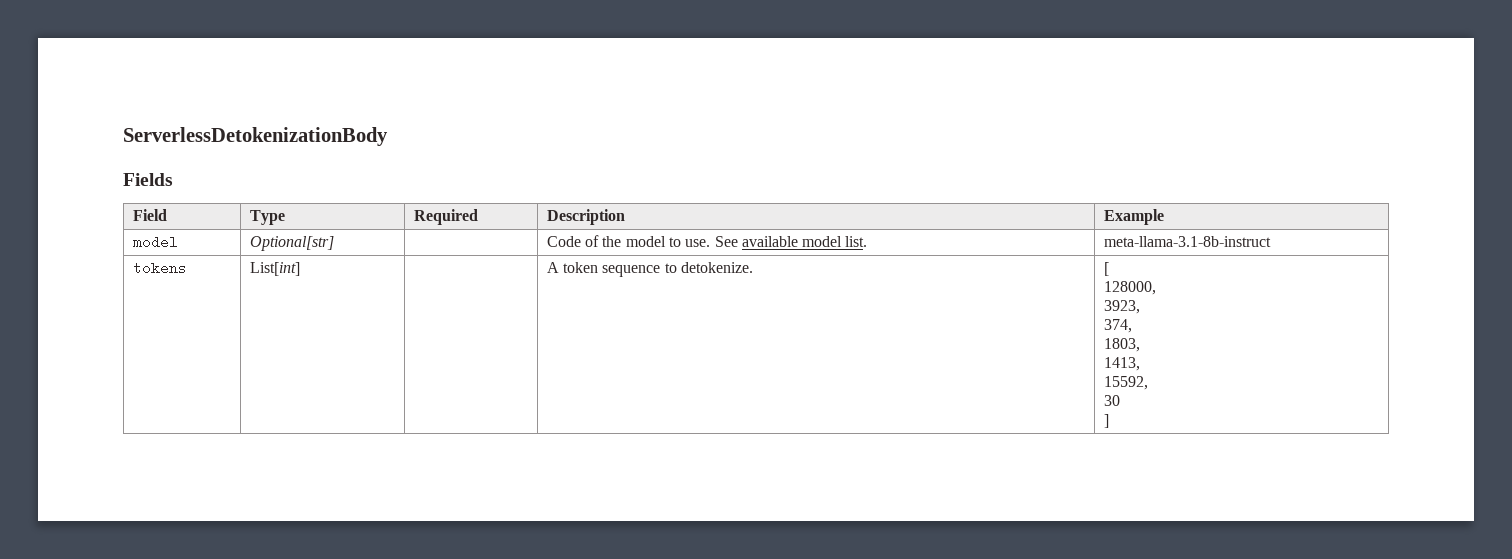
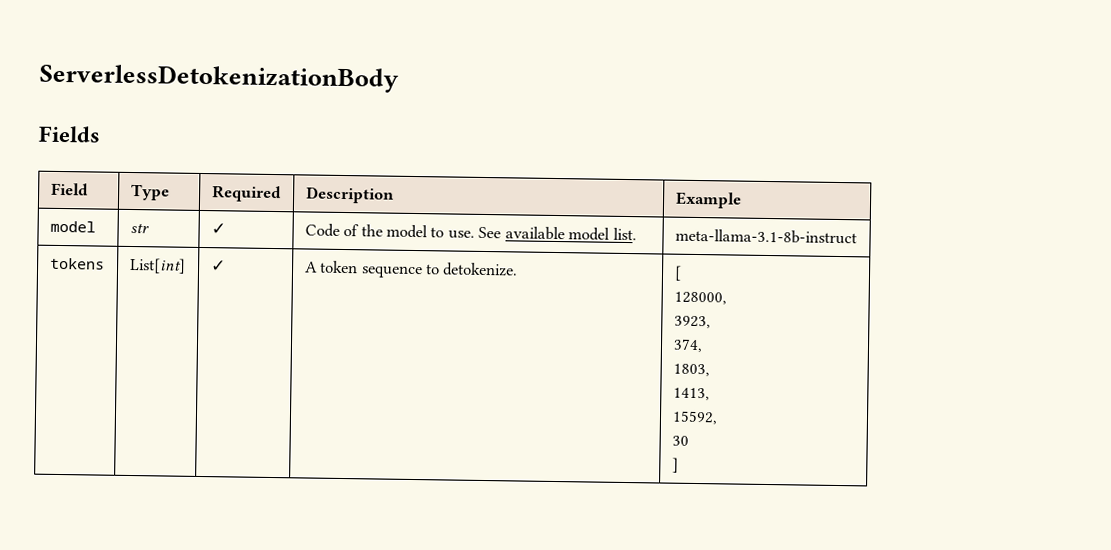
- model | Optional[str] | | Code of the model to use. See available model list. | meta-llama-3.1-8b-instruct
+ model | str | ✓ | Code of the model to use. See available model list. | meta-llama-3.1-8b-instruct
- tokens | List[int] | | A token sequence to detokenize. | [
+ tokens | List[int] | ✓ | A token sequence to detokenize. | [

